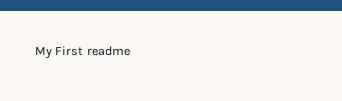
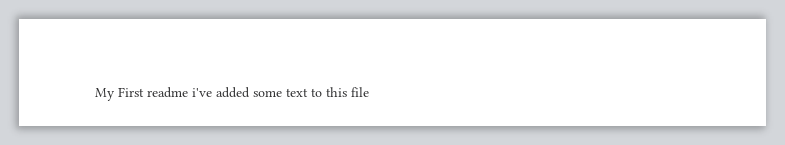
- My First readme
+ My First readme i've added some text to this file

